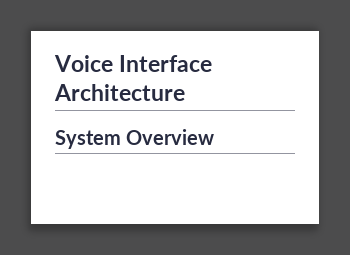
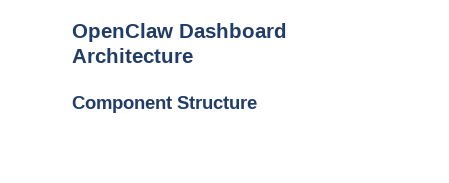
- Voice Interface Architecture
+ OpenClaw Dashboard Architecture
- System Overview
+ Component Structure

